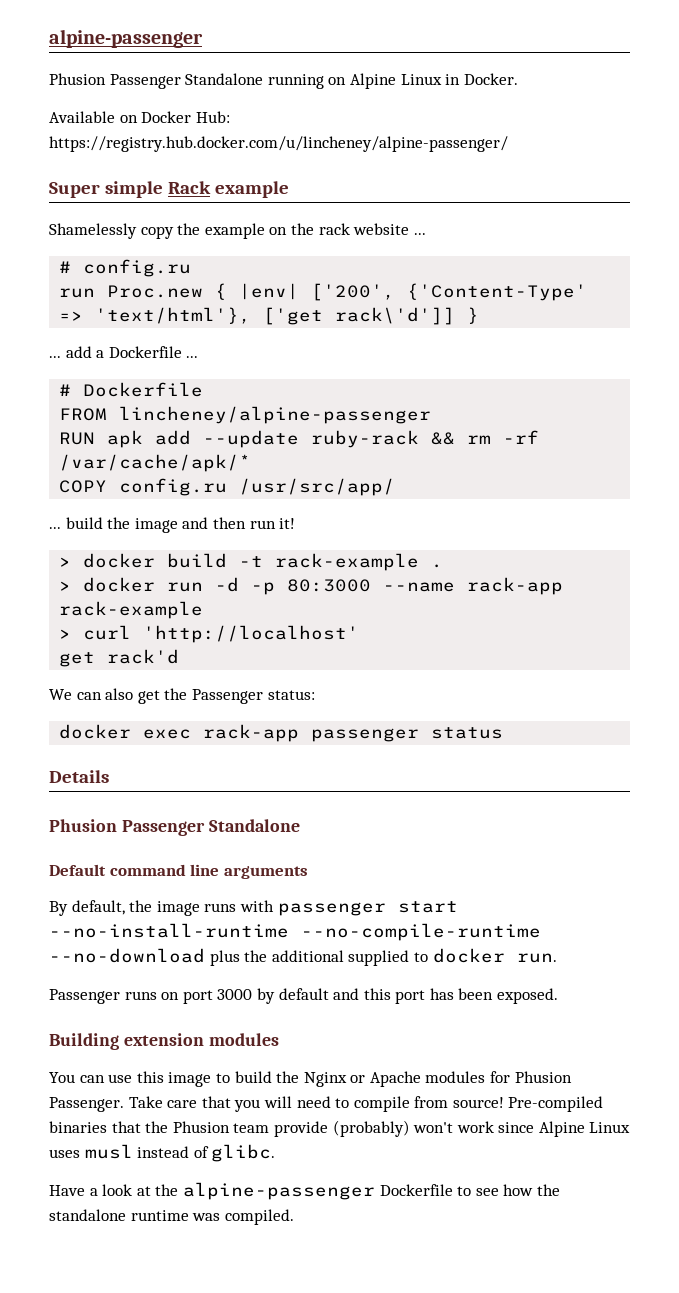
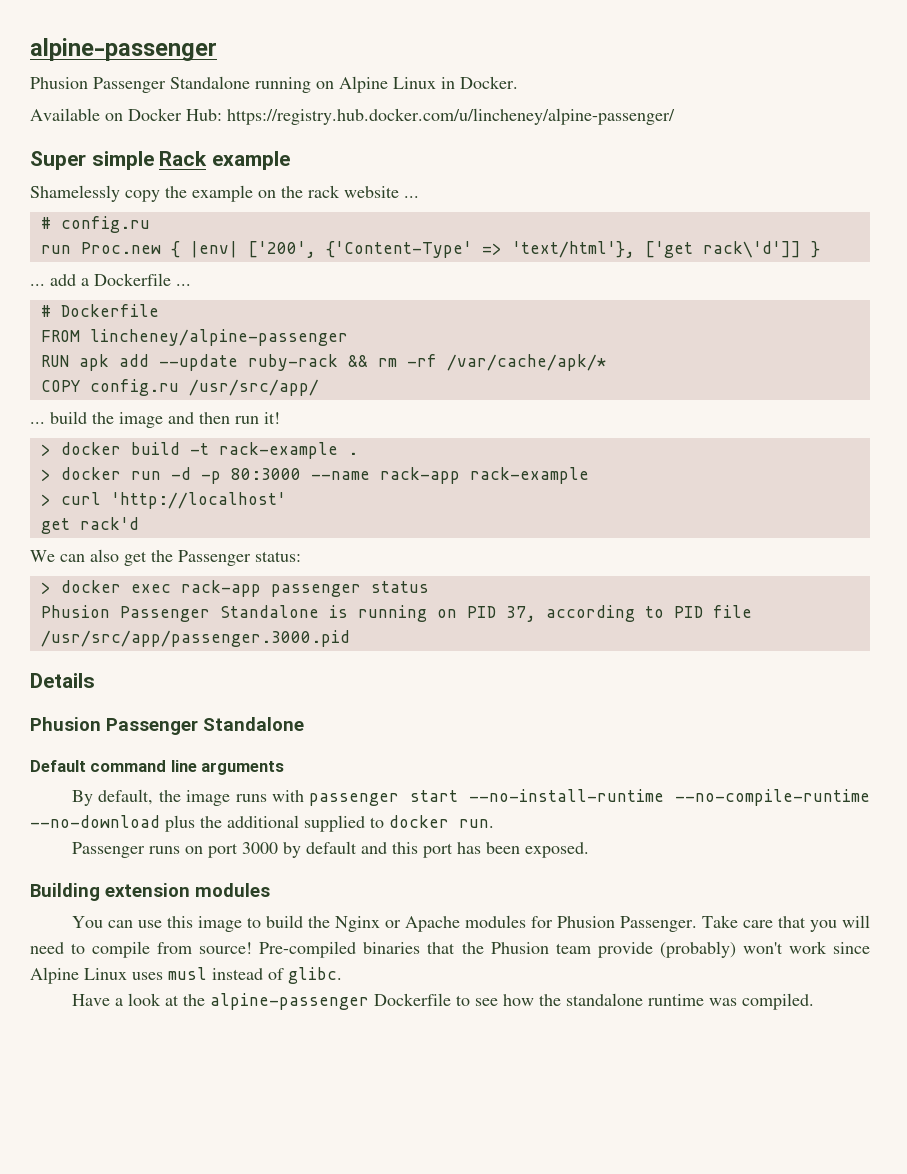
- docker exec rack-app passenger status
+ > docker exec rack-app passenger status
+ Phusion Passenger Standalone is running on PID 37, according to PID file /usr/src/app/passenger.3000.pid

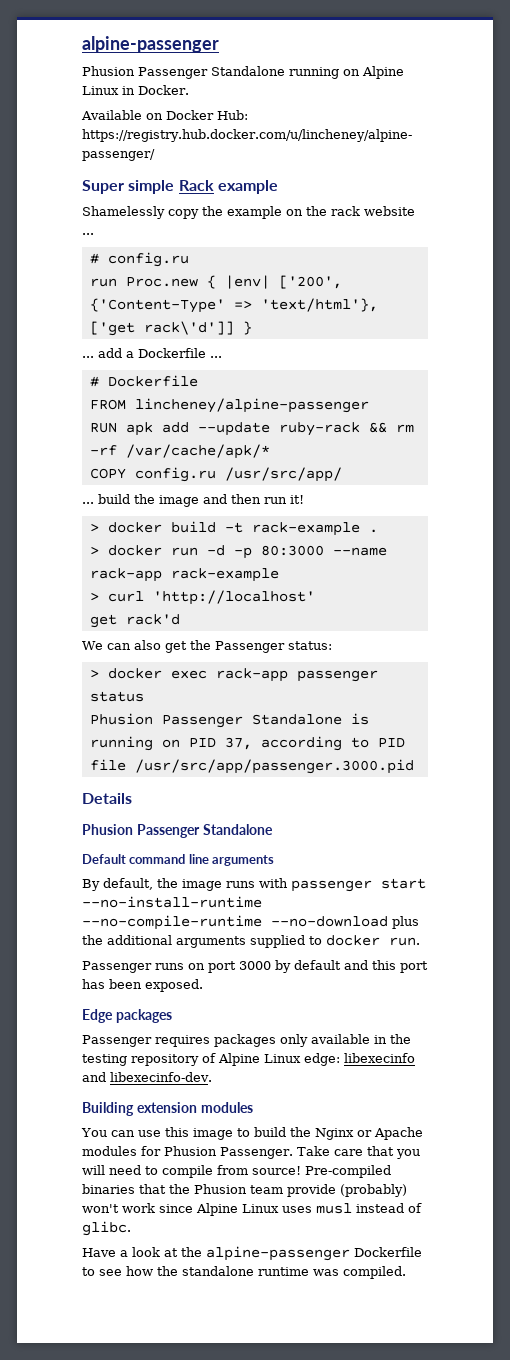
- By default, the image runs with passenger start --no-install-runtime --no-compile-runtime --no-download plus the additional supplied to docker run.
+ By default, the image runs with passenger start --no-install-runtime --no-compile-runtime --no-download plus the additional arguments supplied to docker run.
+ Edge packages
+ Passenger requires packages only available in the testing repository of Alpine Linux edge: libexecinfo and libexecinfo-dev.

